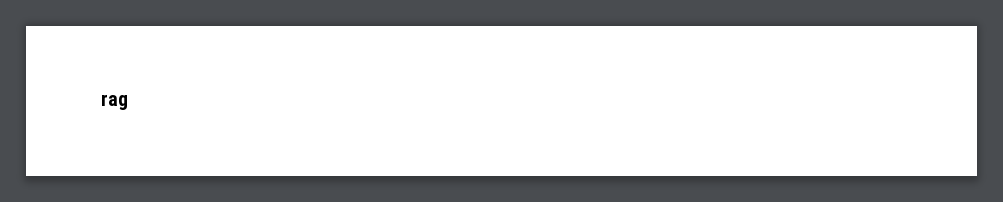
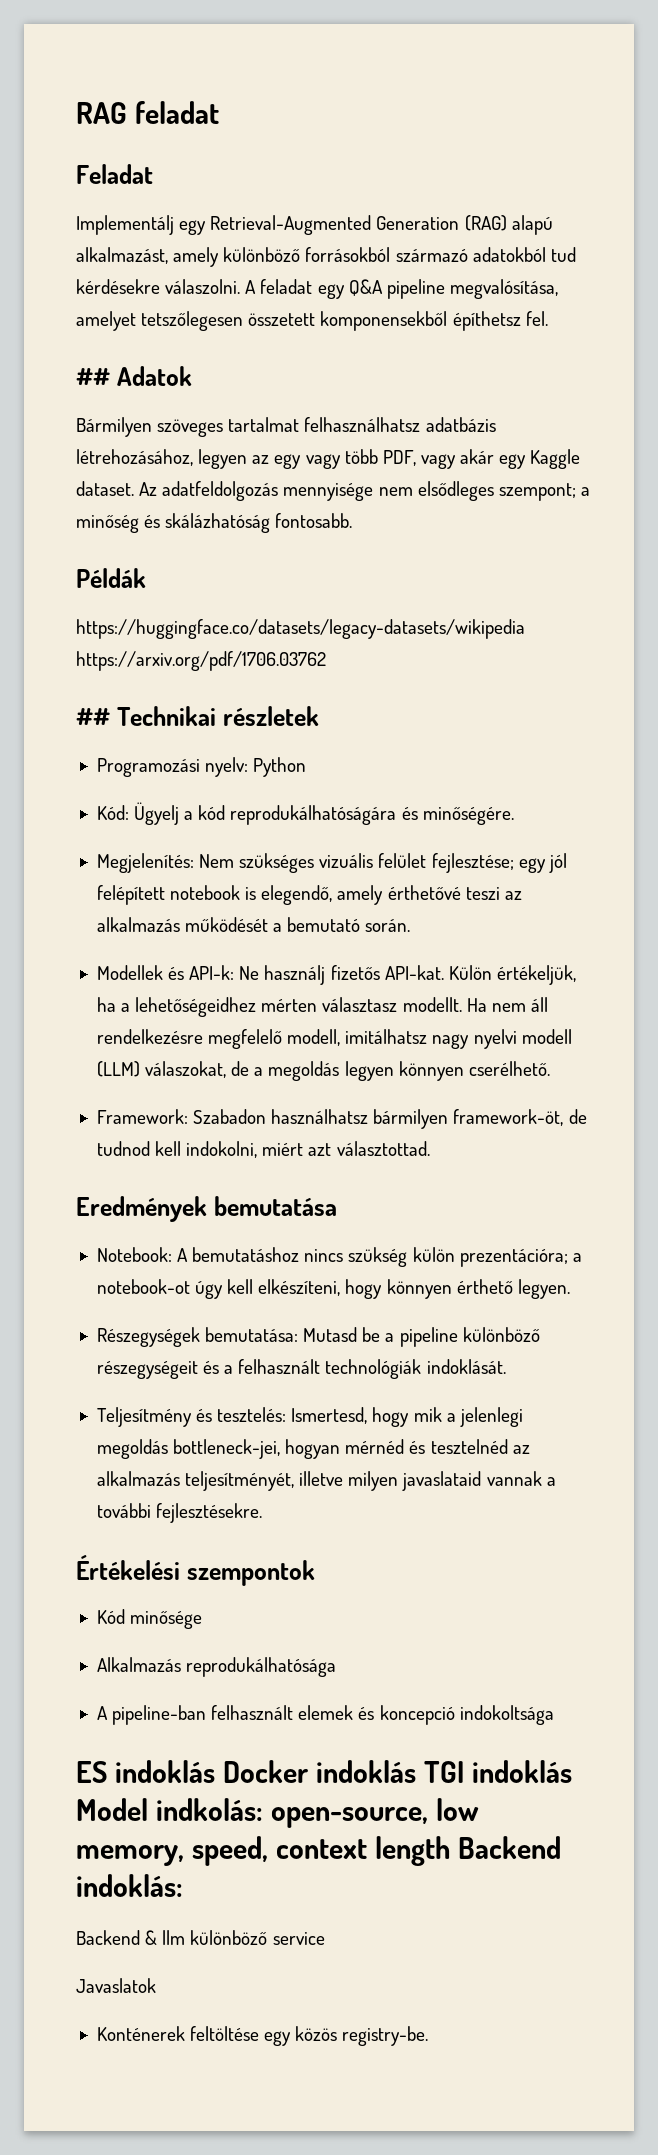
- rag
+ RAG feladat
+ Feladat
+ Implementálj egy Retrieval-Augmented Generation (RAG) alapú alkalmazást, amely különböző forrásokból származó adatokból tud kérdésekre válaszolni. A feladat egy Q&A pipeline megvalósítása, amelyet tetszőlegesen összetett komponensekből építhetsz fel.
+ ## Adatok
+ Bármilyen szöveges tartalmat felhasználhatsz adatbázis létrehozásához, legyen az egy vagy több PDF, vagy akár egy Kaggle dataset. Az adatfeldolgozás mennyisége nem elsődleges szempont; a minőség és skálázhatóság fontosabb.
+ Példák
+ https://huggingface.co/datasets/legacy-datasets/wikipedia https://arxiv.org/pdf/1706.03762
+ ## Technikai részletek
+ Programozási nyelv: Python
+ Kód: Ügyelj a kód reprodukálhatóságára és minőségére.
+ Megjelenítés: Nem szükséges vizuális felület fejlesztése; egy jól felépített notebook is elegendő, amely érthetővé teszi az alkalmazás működését a bemutató során.
+ Modellek és API-k: Ne használj fizetős API-kat. Külön értékeljük, ha a lehetőségeidhez mérten választasz modellt. Ha nem áll rendelkezésre megfelelő modell, imitálhatsz nagy nyelvi modell (LLM) válaszokat, de a megoldás legyen könnyen cserélhető.
+ Framework: Szabadon használhatsz bármilyen framework-öt, de tudnod kell indokolni, miért azt választottad.
+ Eredmények bemutatása
+ Notebook: A bemutatáshoz nincs szükség külön prezentációra; a notebook-ot úgy kell elkészíteni, hogy könnyen érthető legyen.
+ Részegységek bemutatása: Mutasd be a pipeline különböző részegységeit és a felhasznált technológiák indoklását.
+ Teljesítmény és tesztelés: Ismertesd, hogy mik a jelenlegi megoldás bottleneck-jei, hogyan mérnéd és tesztelnéd az alkalmazás teljesítményét, illetve milyen javaslataid vannak a további fejlesztésekre.
+ Értékelési szempontok
+ Kód minősége
+ Alkalmazás reprodukálhatósága
+ A pipeline-ban felhasznált elemek és koncepció indokoltsága
+ ES indoklás Docker indoklás TGI indoklás Model indkolás: open-source, low memory, speed, context length Backend indoklás:
+ Backend & llm különböző service
+ Javaslatok
+ Konténerek feltöltése egy közös registry-be.

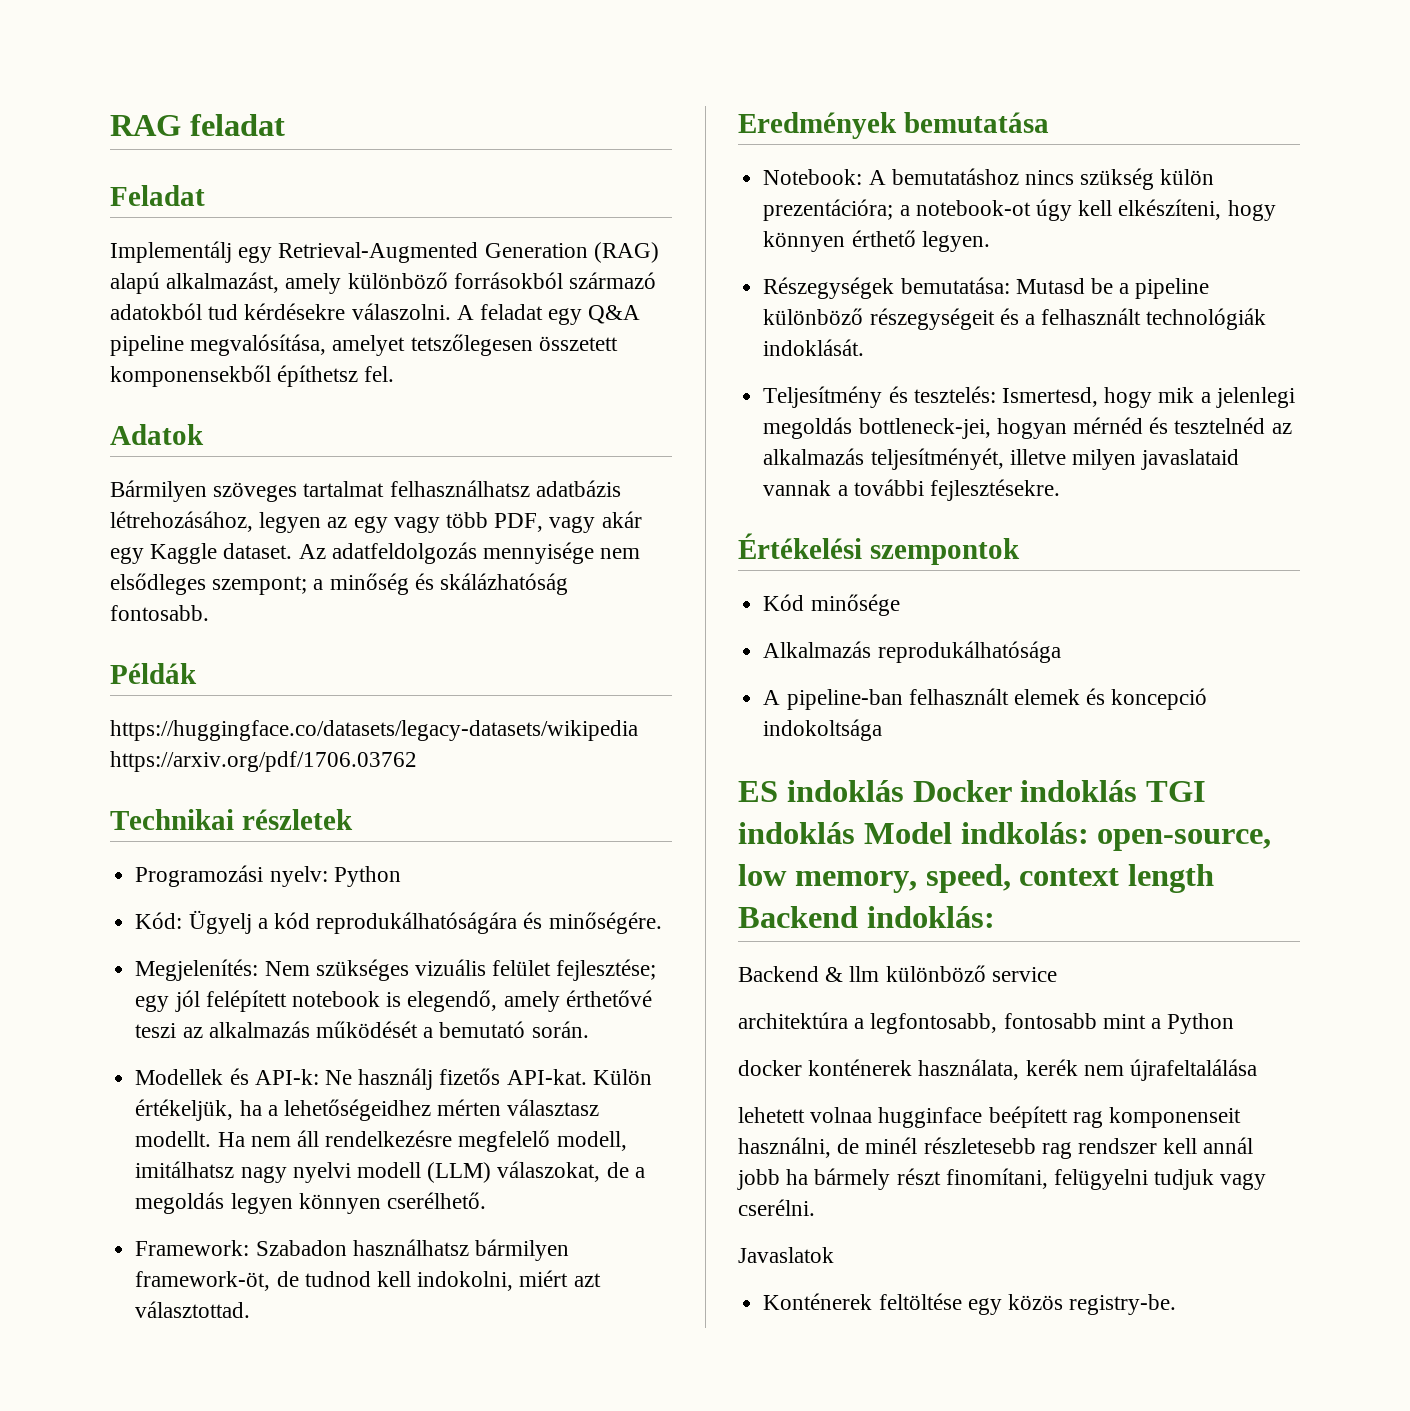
- ## Adatok
+ Adatok
- ## Technikai részletek
+ Technikai részletek
+ architektúra a legfontosabb, fontosabb mint a Python
+ docker konténerek használata, kerék nem újrafeltalálása
+ lehetett volnaa hugginface beépített rag komponenseit használni, de minél részletesebb rag rendszer kell annál jobb ha bármely részt finomítani, felügyelni tudjuk vagy cserélni.

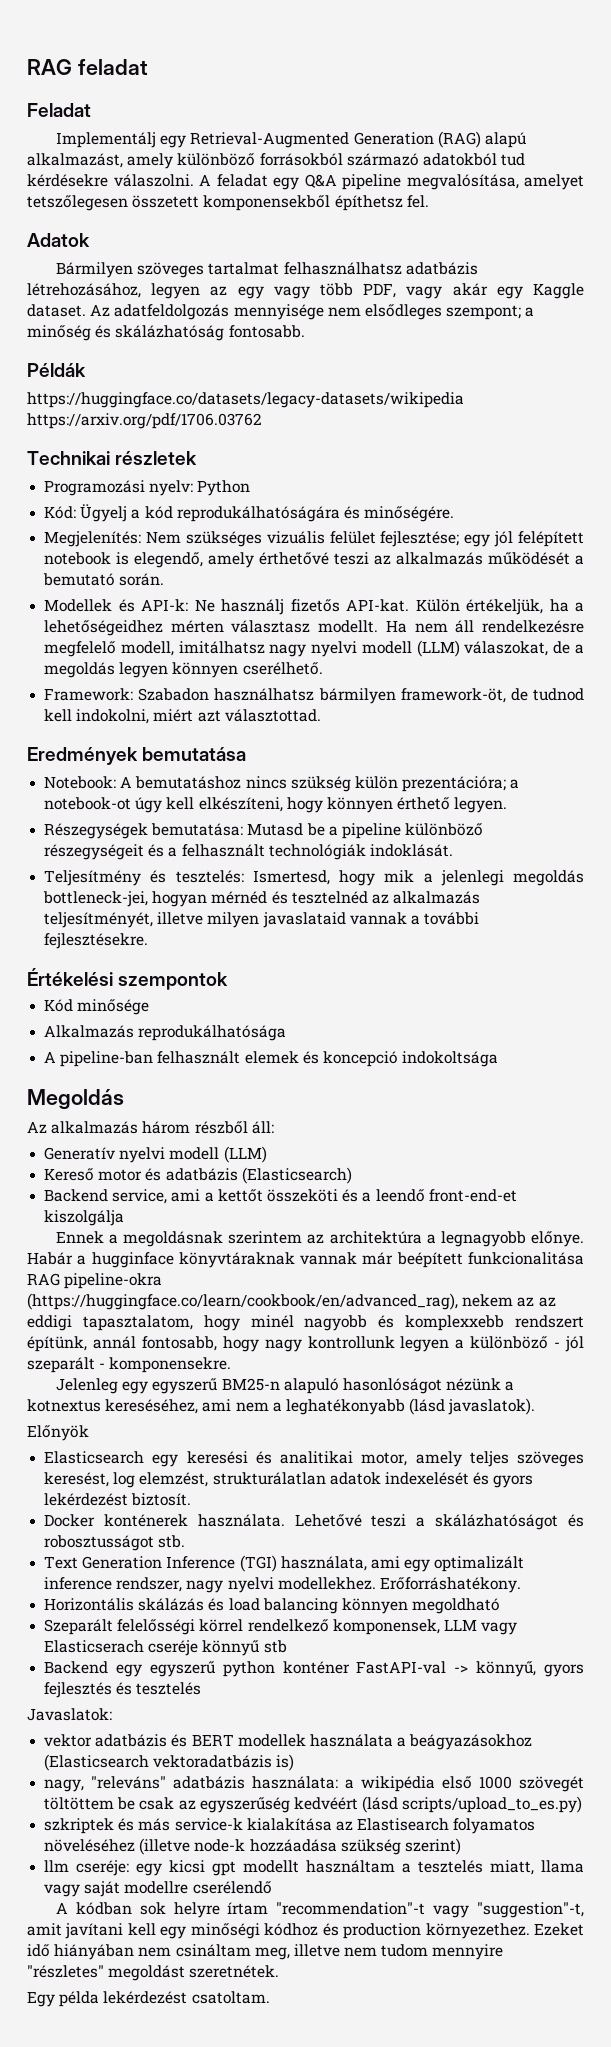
- ES indoklás Docker indoklás TGI indoklás Model indkolás: open-source, low memory, speed, context length Backend indoklás:
- Backend & llm különböző service
- architektúra a legfontosabb, fontosabb mint a Python
- docker konténerek használata, kerék nem újrafeltalálása
- lehetett volnaa hugginface beépített rag komponenseit használni, de minél részletesebb rag rendszer kell annál jobb ha bármely részt finomítani, felügyelni tudjuk vagy cserélni.
- Javaslatok
- Konténerek feltöltése egy közös registry-be.
+ Megoldás
+ Az alkalmazás három részből áll:
+ Generatív nyelvi modell (LLM)
+ Kereső motor és adatbázis (Elasticsearch)
+ Backend service, ami a kettőt összeköti és a leendő front-end-et kiszolgálja
+ Ennek a megoldásnak szerintem az architektúra a legnagyobb előnye. Habár a hugginface könyvtáraknak vannak már beépített funkcionalitása RAG pipeline-okra (https://huggingface.co/learn/cookbook/en/advanced_rag), nekem az az eddigi tapasztalatom, hogy minél nagyobb és komplexxebb rendszert építünk, annál fontosabb, hogy nagy kontrollunk legyen a különböző - jól szeparált - komponensekre.
+ Jelenleg egy egyszerű BM25-n alapuló hasonlóságot nézünk a kotnextus kereséséhez, ami nem a leghatékonyabb (lásd javaslatok).
+ Előnyök
+ Elasticsearch egy keresési és analitikai motor, amely teljes szöveges keresést, log elemzést, strukturálatlan adatok indexelését és gyors lekérdezést biztosít.
+ Docker konténerek használata. Lehetővé teszi a skálázhatóságot és robosztusságot stb.
+ Text Generation Inference (TGI) használata, ami egy optimalizált inference rendszer, nagy nyelvi modellekhez. Erőforráshatékony.
+ Horizontális skálázás és load balancing könnyen megoldható
+ Szeparált felelősségi körrel rendelkező komponensek, LLM vagy Elasticserach cseréje könnyű stb
+ Backend egy egyszerű python konténer FastAPI-val -> könnyű, gyors fejlesztés és tesztelés
+ Javaslatok:
+ vektor adatbázis és BERT modellek használata a beágyazásokhoz (Elasticsearch vektoradatbázis is)
+ nagy, "releváns" adatbázis használata: a wikipédia első 1000 szövegét töltöttem be csak az egyszerűség kedvéért (lásd scripts/upload_to_es.py)
+ szkriptek és más service-k kialakítása az Elastisearch folyamatos növeléséhez (illetve node-k hozzáadása szükség szerint)
+ llm cseréje: egy kicsi gpt modellt használtam a tesztelés miatt, llama vagy saját modellre cserélendő
+ A kódban sok helyre írtam "recommendation"-t vagy "suggestion"-t, amit javítani kell egy minőségi kódhoz és production környezethez. Ezeket idő hiányában nem csináltam meg, illetve nem tudom mennyire "részletes" megoldást szeretnétek.
+ Egy példa lekérdezést csatoltam.

